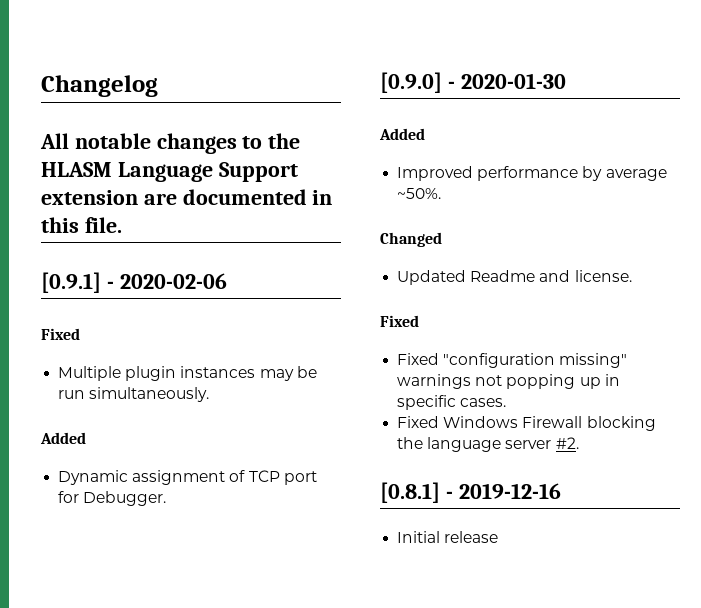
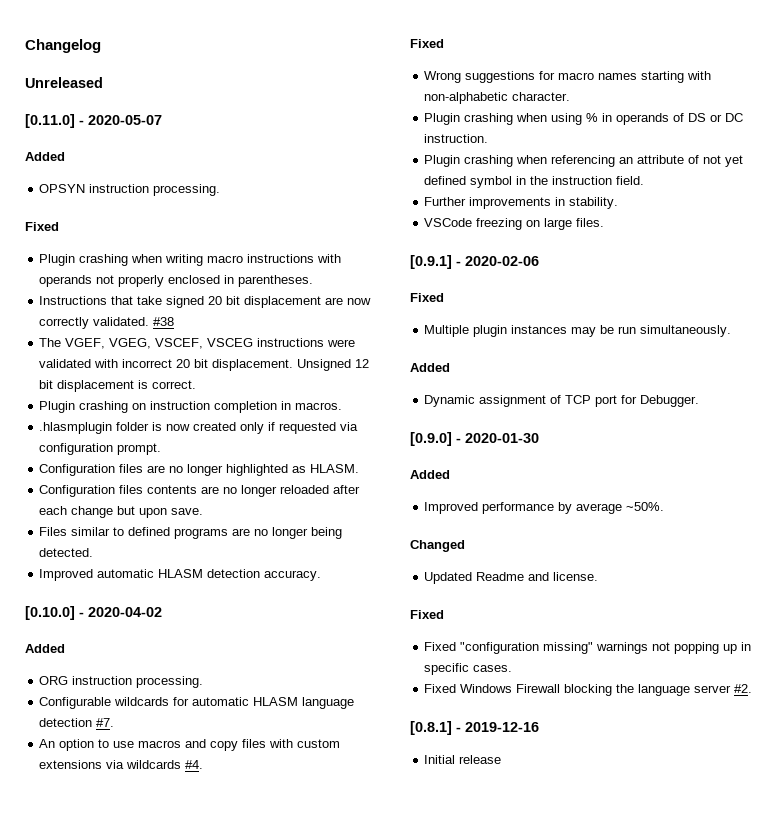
- All notable changes to the HLASM Language Support extension are documented in this file.
+ Unreleased
+ [0.11.0] - 2020-05-07
+ Added
+ OPSYN instruction processing.
+ Fixed
+ Plugin crashing when writing macro instructions with operands not properly enclosed in parentheses.
+ Instructions that take signed 20 bit displacement are now correctly validated. #38
+ The VGEF, VGEG, VSCEF, VSCEG instructions were validated with incorrect 20 bit displacement. Unsigned 12 bit displacement is correct.
+ Plugin crashing on instruction completion in macros.
+ .hlasmplugin folder is now created only if requested via configuration prompt.
+ Configuration files are no longer highlighted as HLASM.
+ Configuration files contents are no longer reloaded after each change but upon save.
+ Files similar to defined programs are no longer being detected.
+ Improved automatic HLASM detection accuracy.
+ [0.10.0] - 2020-04-02
+ Added
+ ORG instruction processing.
+ Configurable wildcards for automatic HLASM language detection #7.
+ An option to use macros and copy files with custom extensions via wildcards #4.
+ Fixed
+ Wrong suggestions for macro names starting with non-alphabetic character.
+ Plugin crashing when using % in operands of DS or DC instruction.
+ Plugin crashing when referencing an attribute of not yet defined symbol in the instruction field.
+ Further improvements in stability.
+ VSCode freezing on large files.

